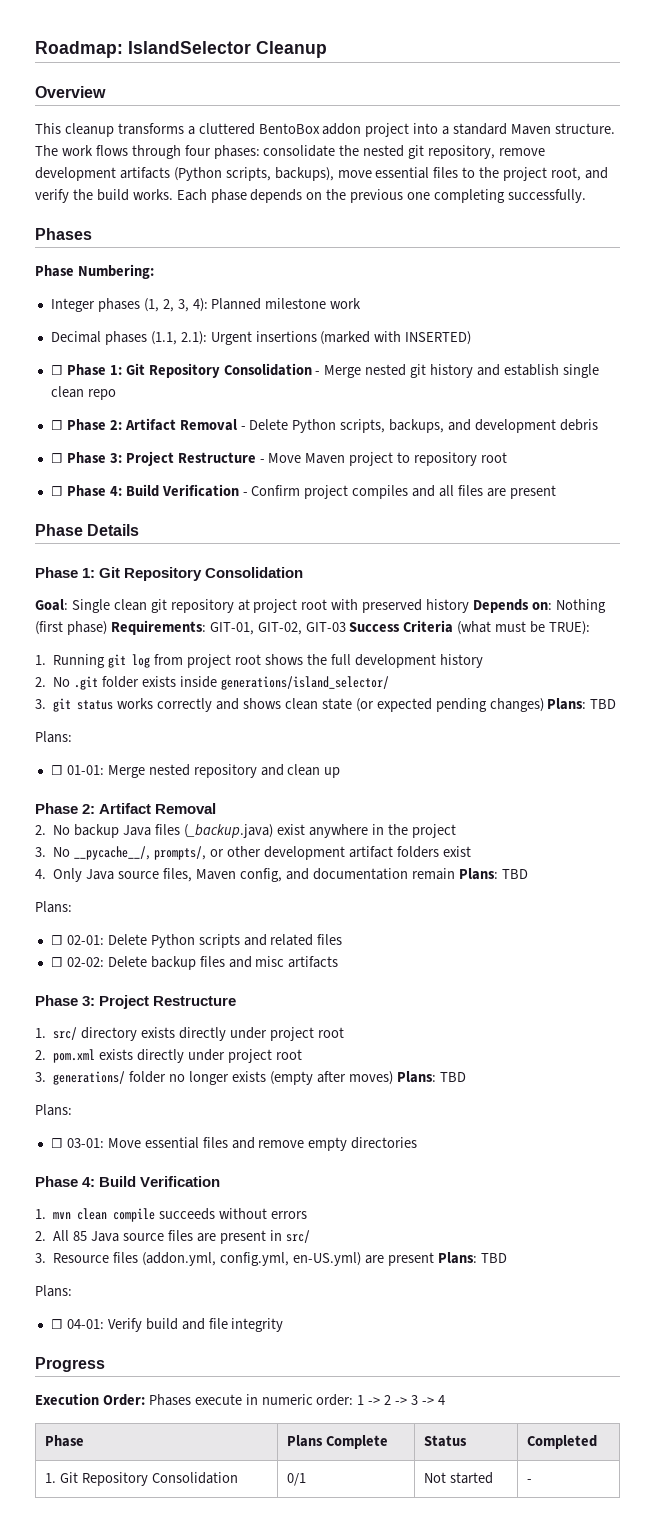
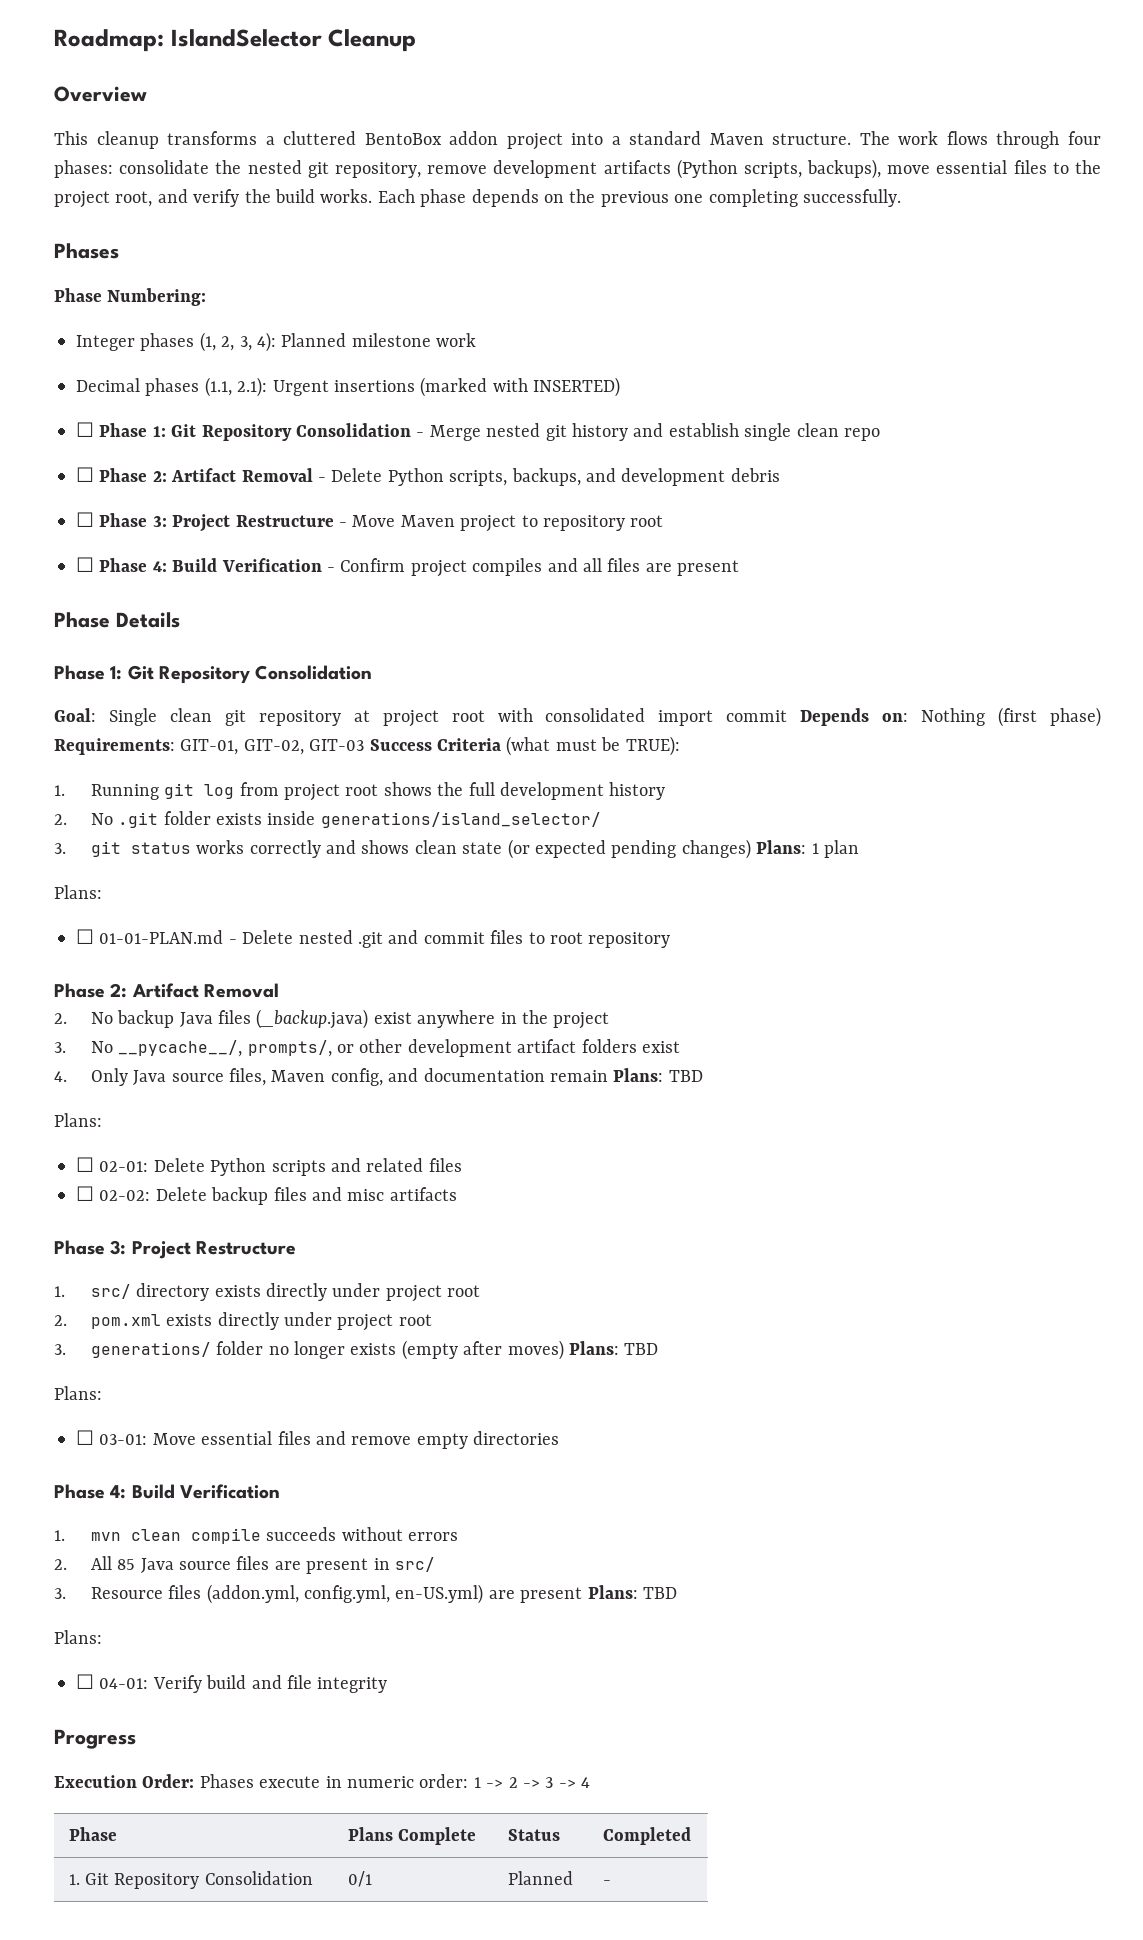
- Goal: Single clean git repository at project root with preserved history Depends on: Nothing (first phase) Requirements: GIT-01, GIT-02, GIT-03 Success Criteria (what must be TRUE):
+ Goal: Single clean git repository at project root with consolidated import commit Depends on: Nothing (first phase) Requirements: GIT-01, GIT-02, GIT-03 Success Criteria (what must be TRUE):
- 3. git status works correctly and shows clean state (or expected pending changes) Plans: TBD
+ 3. git status works correctly and shows clean state (or expected pending changes) Plans: 1 plan
  Plans:
- ☐ 01-01: Merge nested repository and clean up
+ ☐ 01-01-PLAN.md - Delete nested .git and commit files to root repository
- 1. Git Repository Consolidation | 0/1 | Not started | -
+ 1. Git Repository Consolidation | 0/1 | Planned | -

